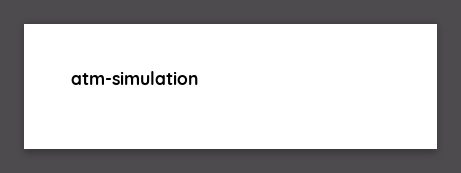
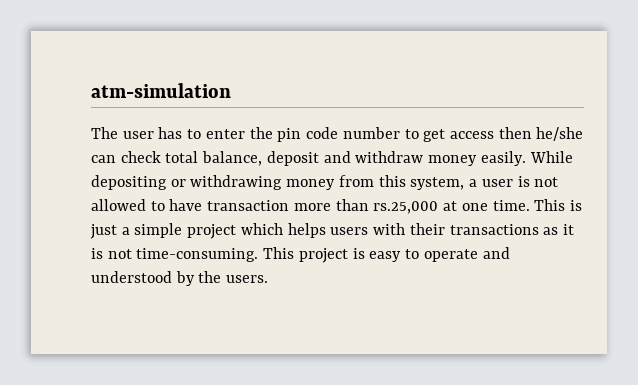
+ The user has to enter the pin code number to get access then he/she can check total balance, deposit and withdraw money easily. While depositing or withdrawing money from this system, a user is not allowed to have transaction more than rs.25,000 at one time. This is just a simple project which helps users with their transactions as it is not time-consuming. This project is easy to operate and understood by the users.

